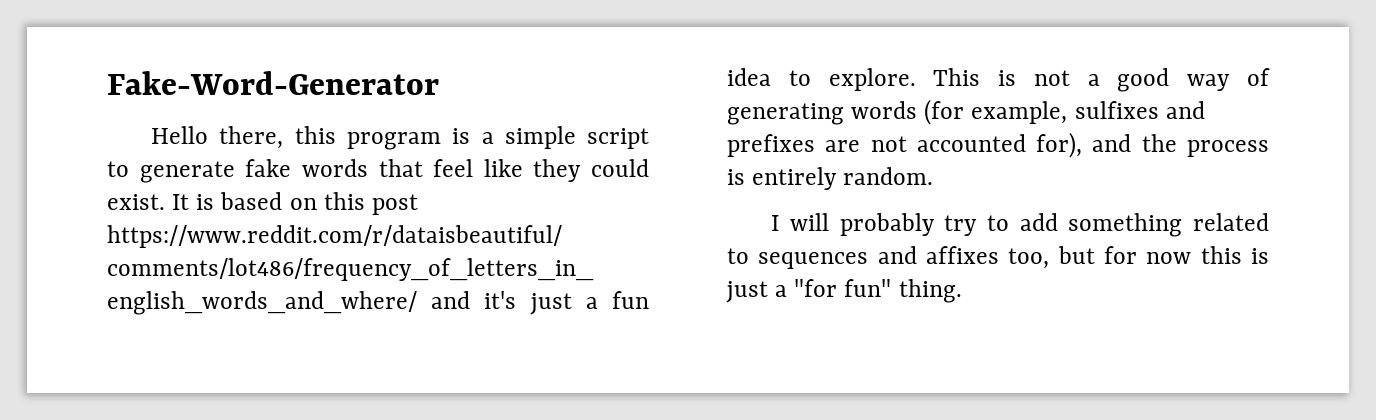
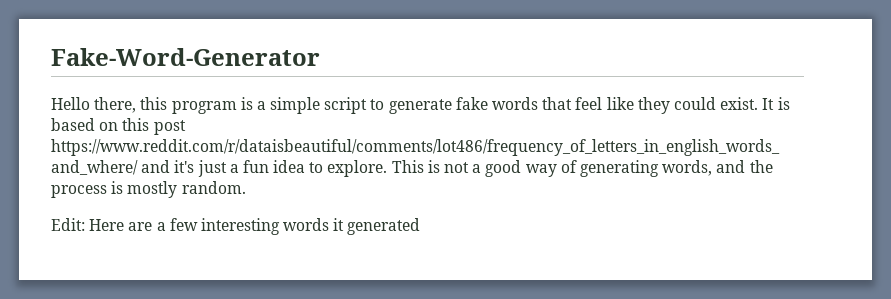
- This is not a good way of generating words (for example, sulfixes and prefixes are not accounted for), and the process is entirely random.
+ This is not a good way of generating words, and the process is mostly random.
- I will probably try to add something related to sequences and affixes too, but for now this is just a "for fun" thing.
+ Edit: Here are a few interesting words it generated

